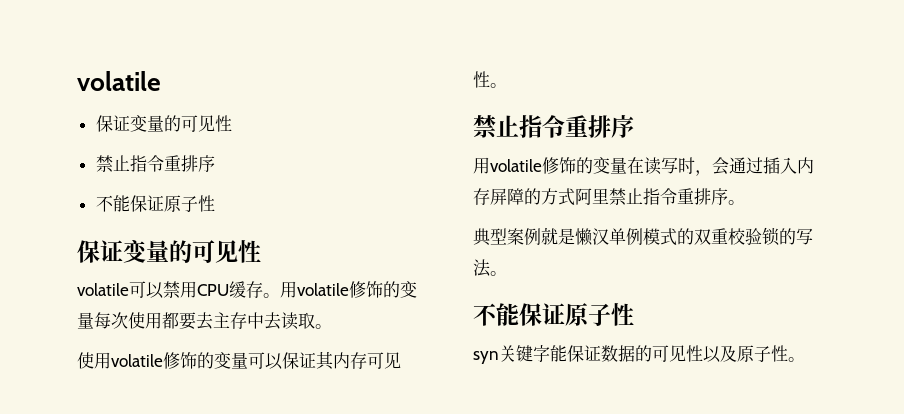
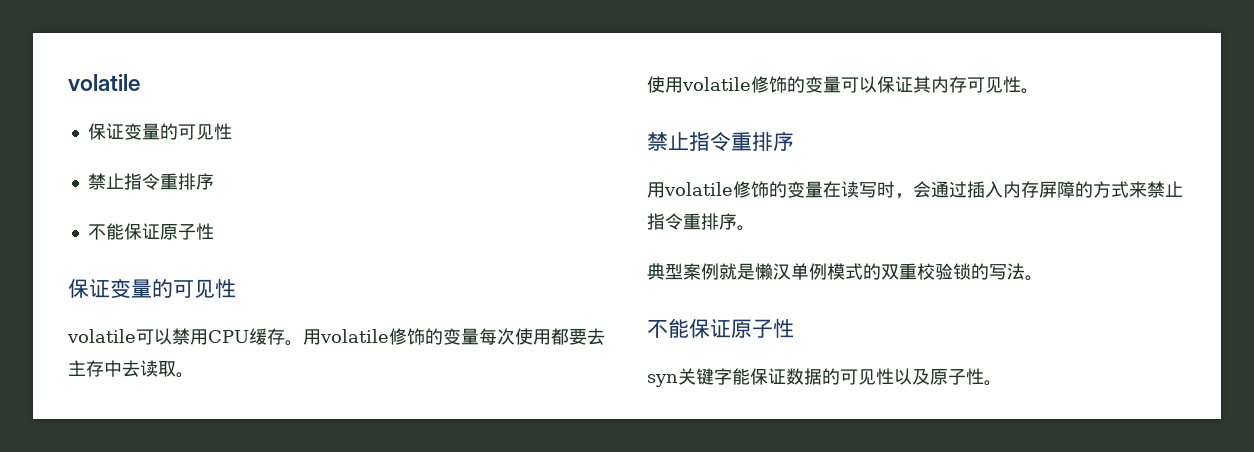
- 用volatile修饰的变量在读写时，会通过插入内存屏障的方式阿里禁止指令重排序。
+ 用volatile修饰的变量在读写时，会通过插入内存屏障的方式来禁止指令重排序。

